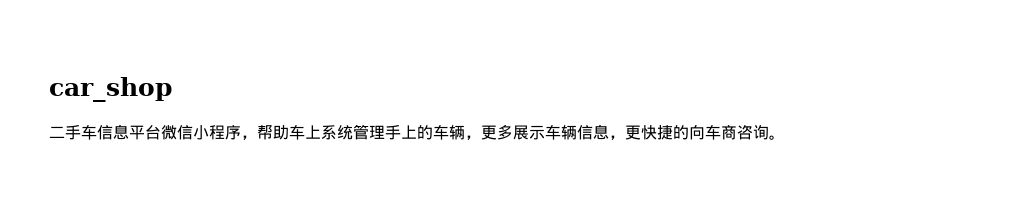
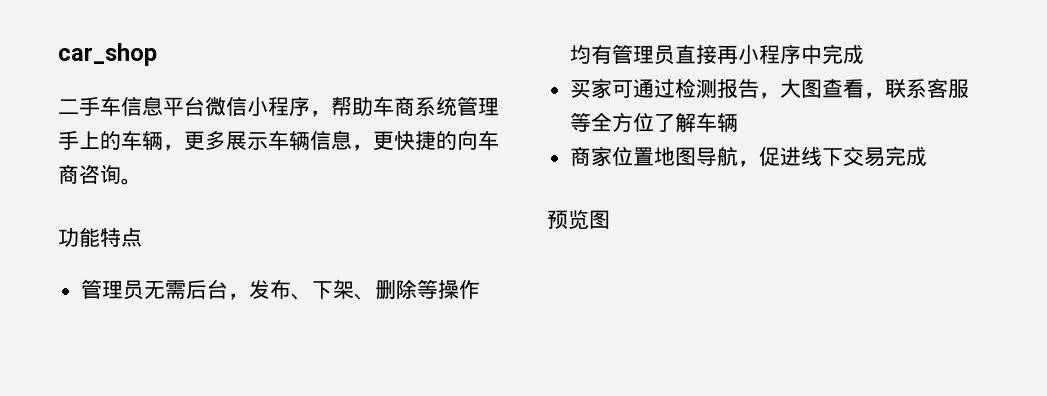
- 二手车信息平台微信小程序，帮助车上系统管理手上的车辆，更多展示车辆信息，更快捷的向车商咨询。
+ 二手车信息平台微信小程序，帮助车商系统管理手上的车辆，更多展示车辆信息，更快捷的向车商咨询。
+ 功能特点
+ 管理员无需后台，发布、下架、删除等操作均有管理员直接再小程序中完成
+ 买家可通过检测报告，大图查看，联系客服等全方位了解车辆
+ 商家位置地图导航，促进线下交易完成
+ 预览图

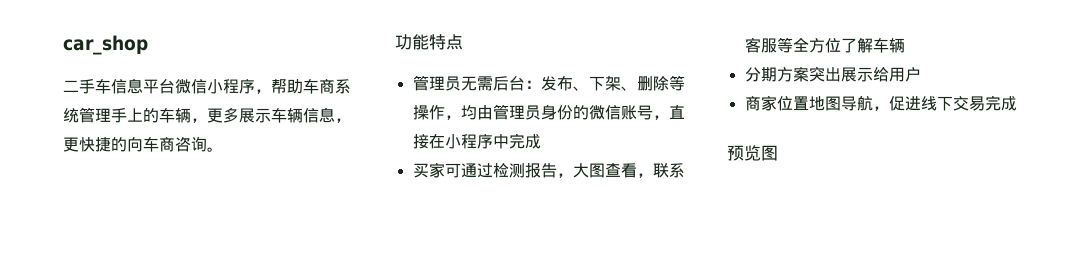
- 管理员无需后台，发布、下架、删除等操作均有管理员直接再小程序中完成
+ 管理员无需后台：发布、下架、删除等操作，均由管理员身份的微信账号，直接在小程序中完成
+ 分期方案突出展示给用户

